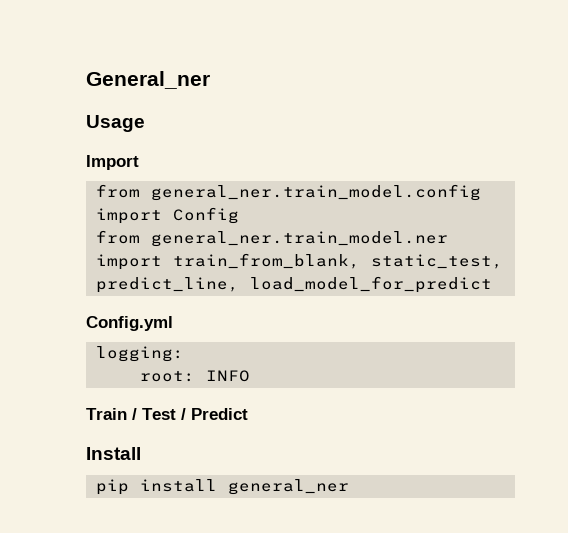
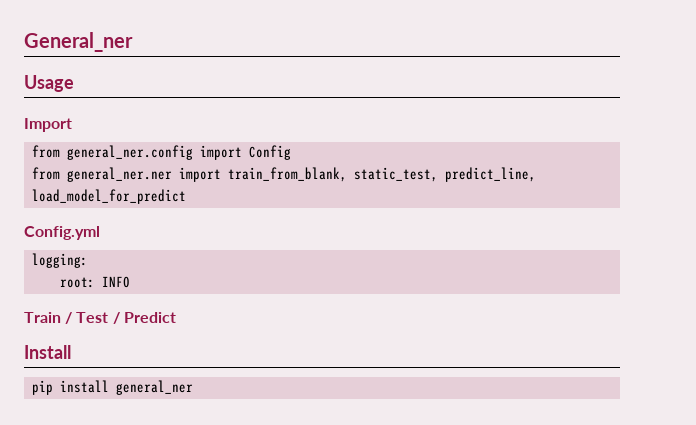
- from general_ner.train_model.config import Config
+ from general_ner.config import Config
- from general_ner.train_model.ner import train_from_blank, static_test, predict_line, load_model_for_predict
+ from general_ner.ner import train_from_blank, static_test, predict_line, load_model_for_predict

